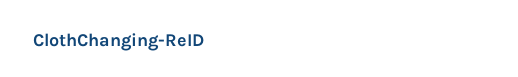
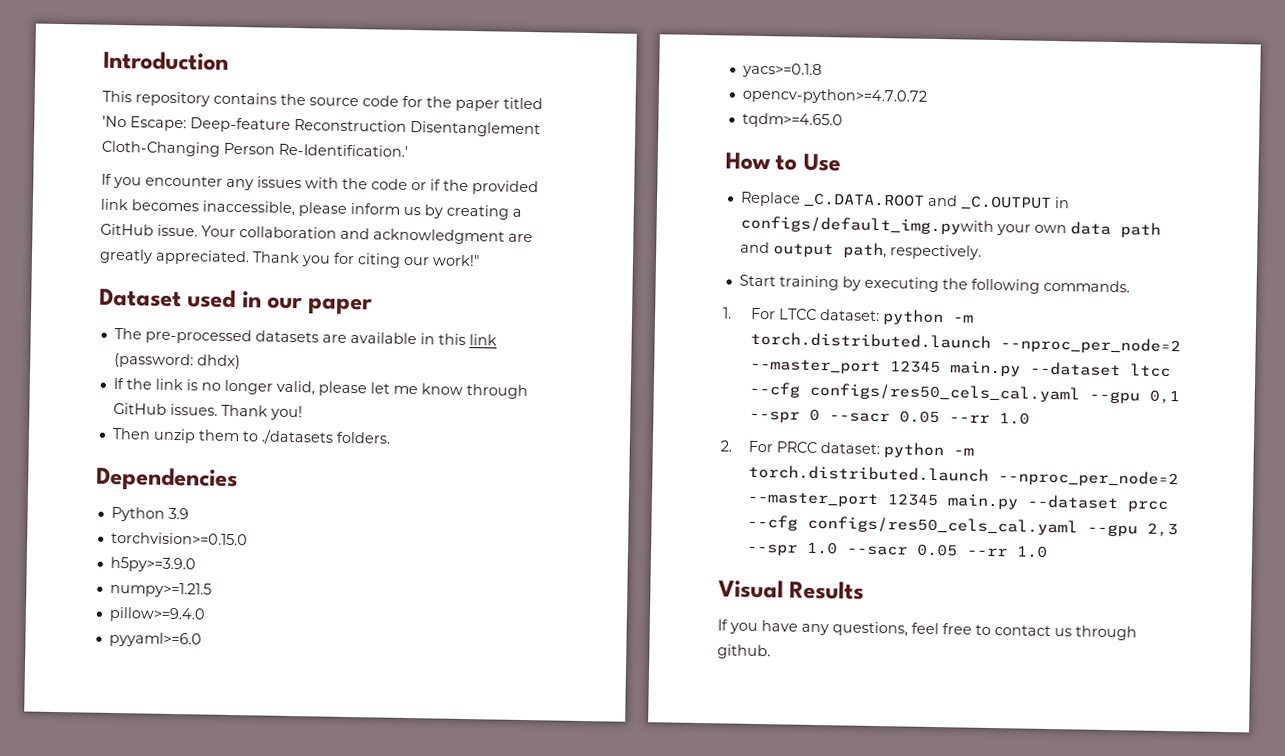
- ClothChanging-ReID
+ Introduction
+ This repository contains the source code for the paper titled 'No Escape: Deep-feature Reconstruction Disentanglement Cloth-Changing Person Re-Identification.'
+ If you encounter any issues with the code or if the provided link becomes inaccessible, please inform us by creating a GitHub issue. Your collaboration and acknowledgment are greatly appreciated. Thank you for citing our work!"
+ Dataset used in our paper
+ The pre-processed datasets are available in this link (password: dhdx)
+ If the link is no longer valid, please let me know through GitHub issues. Thank you!
+ Then unzip them to ./datasets folders.
+ Dependencies
+ Python 3.9
+ torchvision>=0.15.0
+ h5py>=3.9.0
+ numpy>=1.21.5
+ pillow>=9.4.0
+ pyyaml>=6.0
+ yacs>=0.1.8
+ opencv-python>=4.7.0.72
+ tqdm>=4.65.0
+ How to Use
+ Replace _C.DATA.ROOT and _C.OUTPUT in configs/default_img.pywith your own data path and output path, respectively.
+ Start training by executing the following commands.
+ 1. For LTCC dataset: python -m torch.distributed.launch --nproc_per_node=2 --master_port 12345 main.py --dataset ltcc --cfg configs/res50_cels_cal.yaml --gpu 0,1 --spr 0 --sacr 0.05 --rr 1.0
+ 2. For PRCC dataset: python -m torch.distributed.launch --nproc_per_node=2 --master_port 12345 main.py --dataset prcc --cfg configs/res50_cels_cal.yaml --gpu 2,3 --spr 1.0 --sacr 0.05 --rr 1.0
+ Visual Results
+ If you have any questions, feel free to contact us through github.

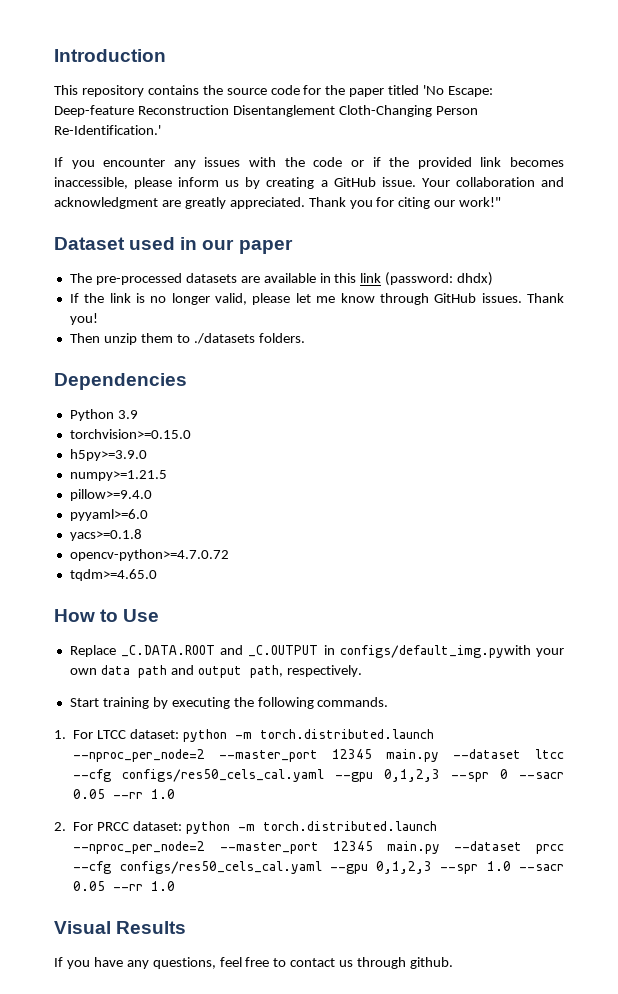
- 1. For LTCC dataset: python -m torch.distributed.launch --nproc_per_node=2 --master_port 12345 main.py --dataset ltcc --cfg configs/res50_cels_cal.yaml --gpu 0,1 --spr 0 --sacr 0.05 --rr 1.0
+ 1. For LTCC dataset: python -m torch.distributed.launch --nproc_per_node=2 --master_port 12345 main.py --dataset ltcc --cfg configs/res50_cels_cal.yaml --gpu 0,1,2,3 --spr 0 --sacr 0.05 --rr 1.0
- 2. For PRCC dataset: python -m torch.distributed.launch --nproc_per_node=2 --master_port 12345 main.py --dataset prcc --cfg configs/res50_cels_cal.yaml --gpu 2,3 --spr 1.0 --sacr 0.05 --rr 1.0
+ 2. For PRCC dataset: python -m torch.distributed.launch --nproc_per_node=2 --master_port 12345 main.py --dataset prcc --cfg configs/res50_cels_cal.yaml --gpu 0,1,2,3 --spr 1.0 --sacr 0.05 --rr 1.0

